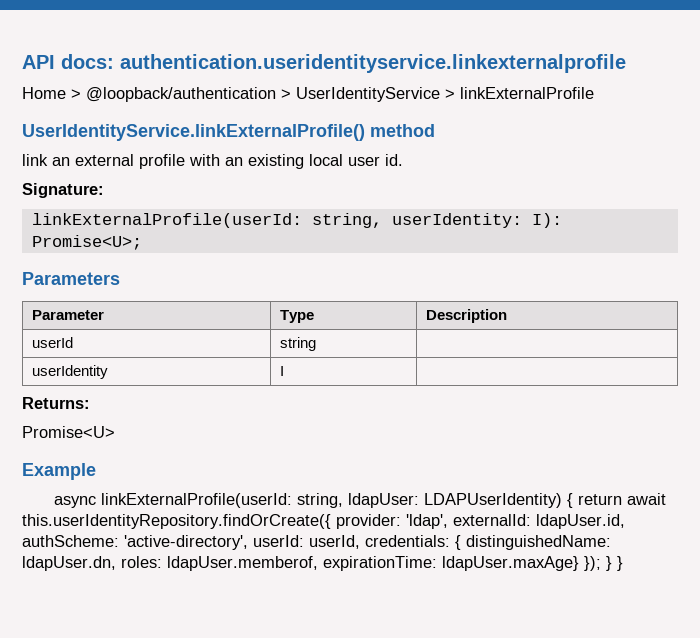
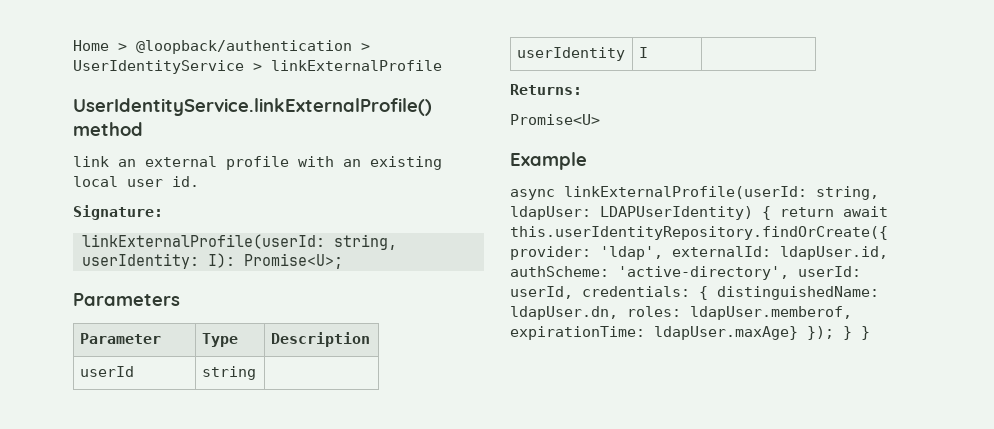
- API docs: authentication.useridentityservice.linkexternalprofile

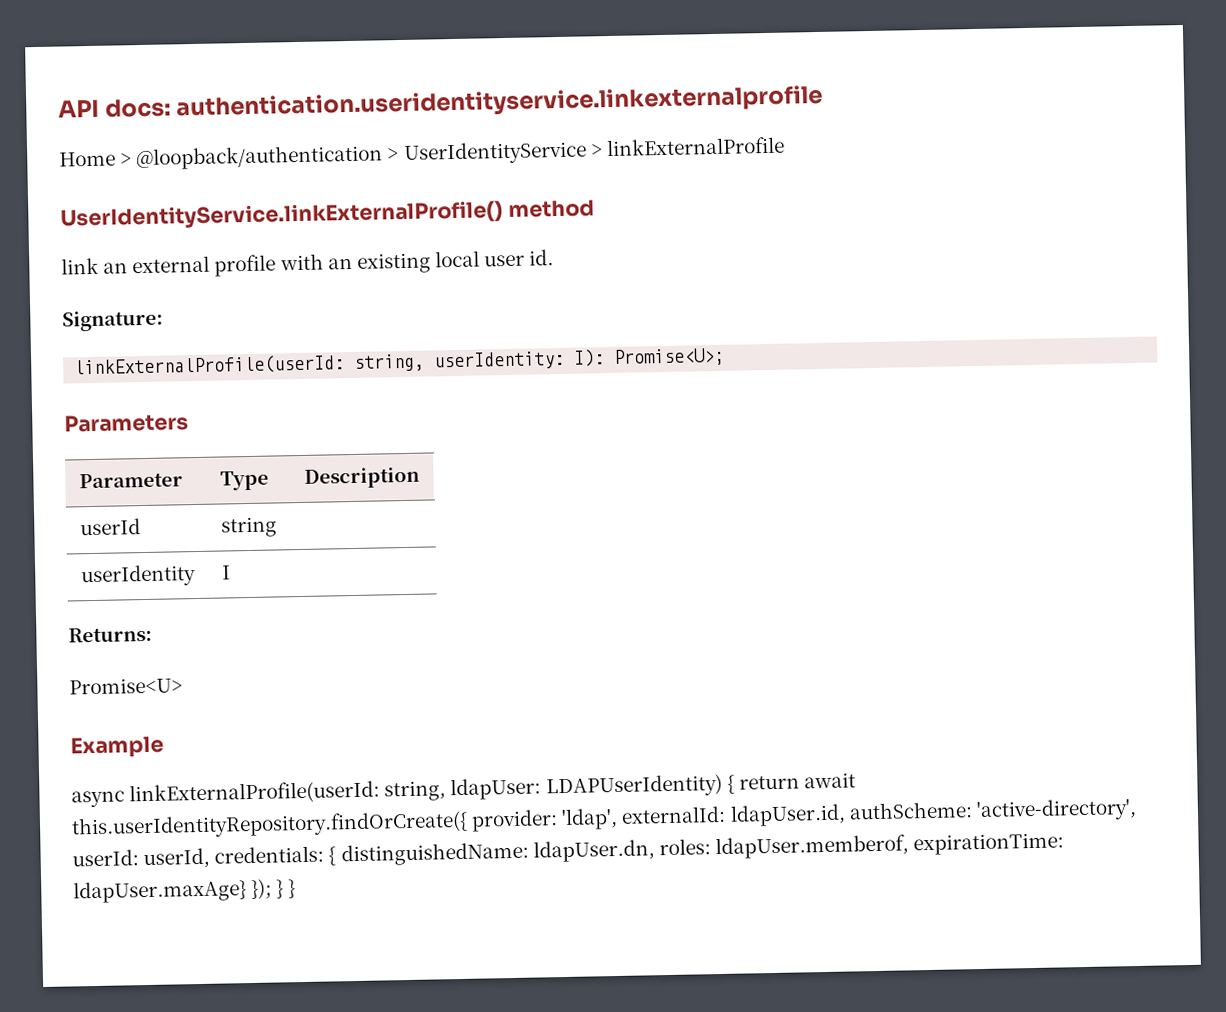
+ API docs: authentication.useridentityservice.linkexternalprofile

